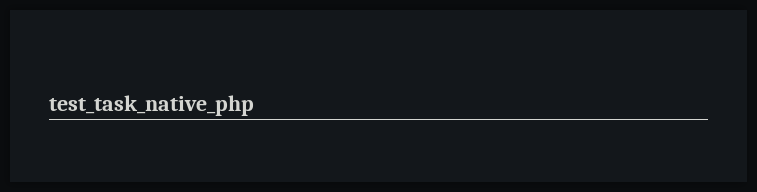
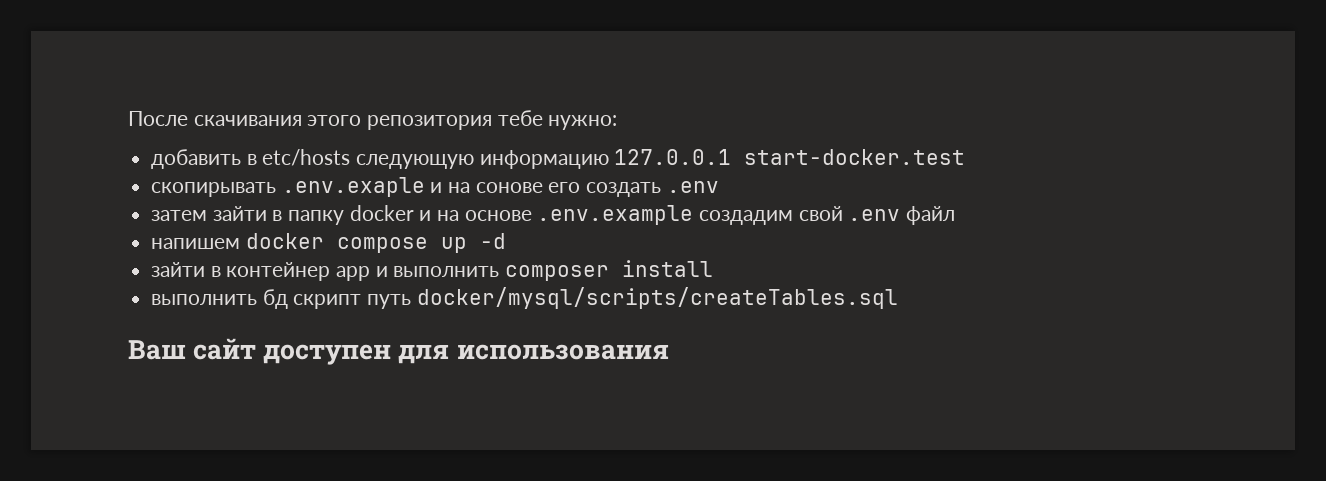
- test_task_native_php
+ После скачивания этого репозитория тебе нужно:
+ добавить в etc/hosts следующую информацию 127.0.0.1 start-docker.test
+ скопирывать .env.exaple и на сонове его создать .env
+ затем зайти в папку docker и на основе .env.example создадим свой .env файл
+ напишем docker compose up -d
+ зайти в контейнер app и выполнить composer install
+ выполнить бд скрипт путь docker/mysql/scripts/createTables.sql
+ Ваш сайт доступен для использования

